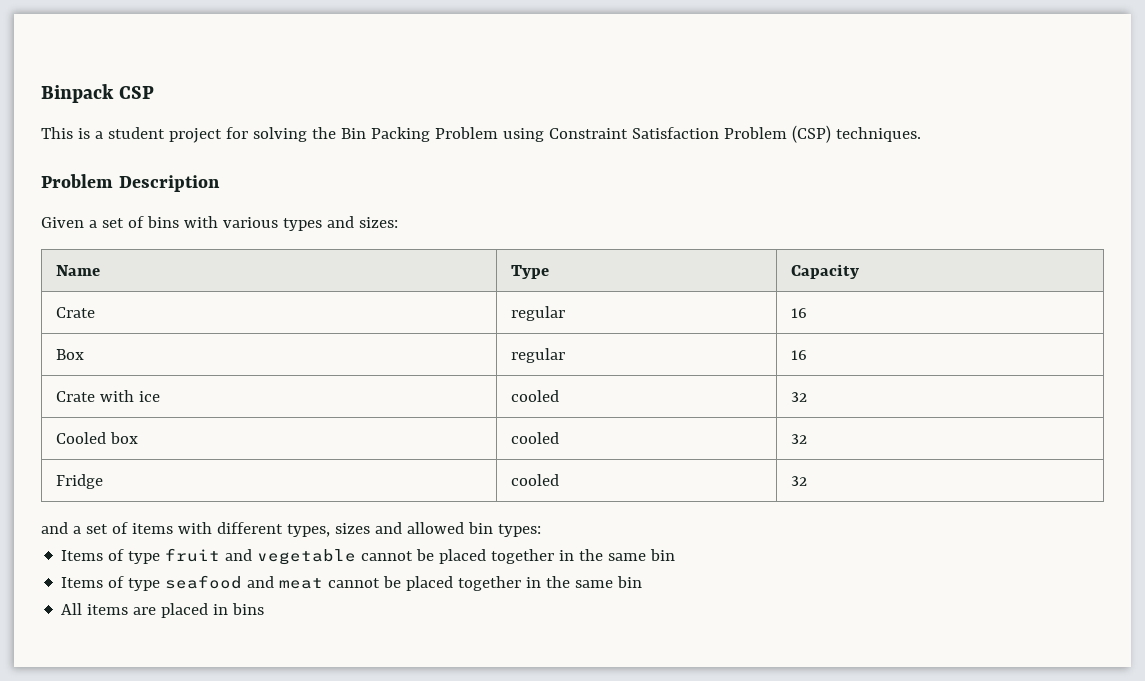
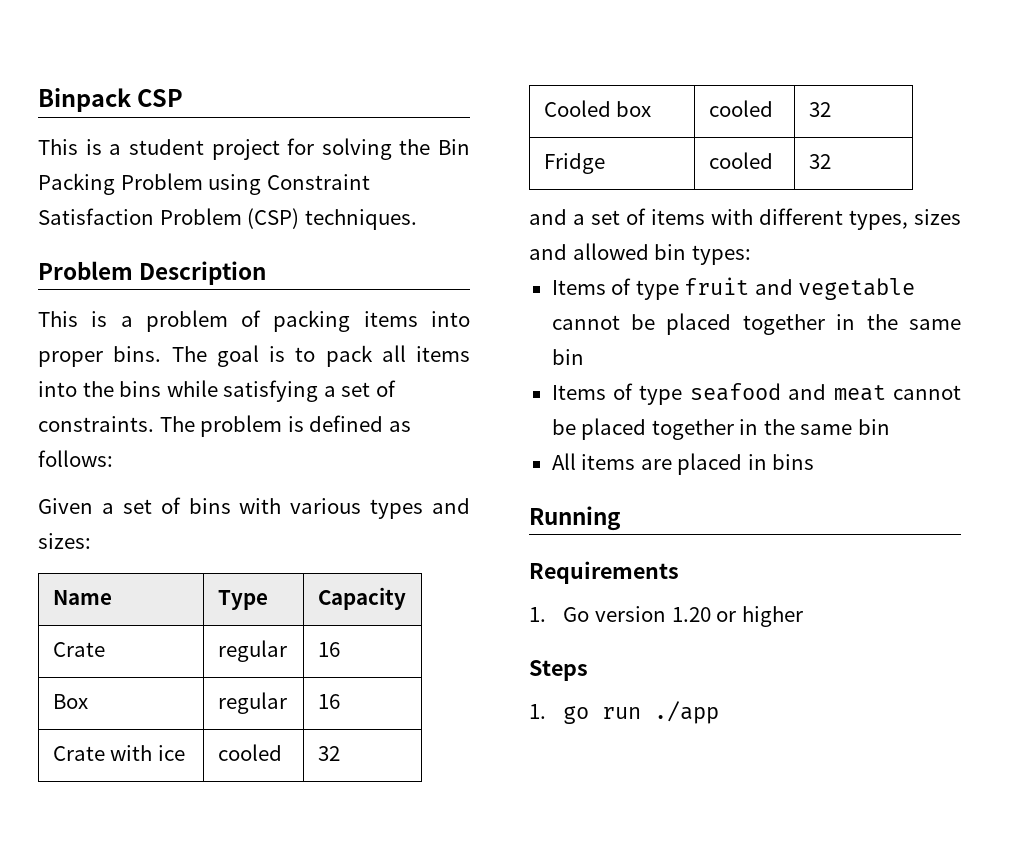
+ This is a problem of packing items into proper bins. The goal is to pack all items into the bins while satisfying a set of constraints. The problem is defined as follows:
+ Running
+ Requirements
+ 1. Go version 1.20 or higher
+ Steps
+ 1. go run ./app

